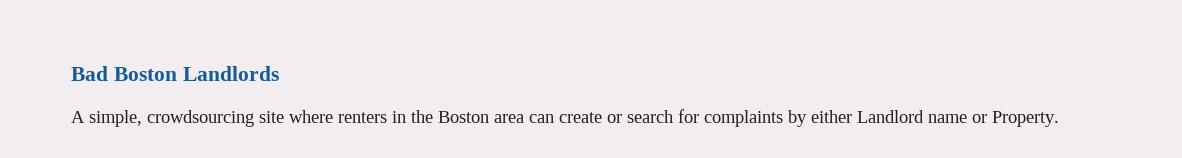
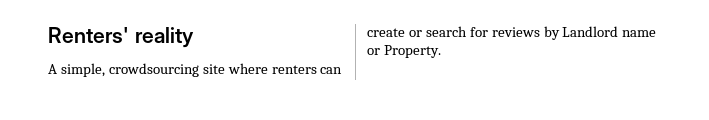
- Bad Boston Landlords
+ Renters' reality
- A simple, crowdsourcing site where renters in the Boston area can create or search for complaints by either Landlord name or Property.
+ A simple, crowdsourcing site where renters can create or search for reviews by Landlord name or Property.

